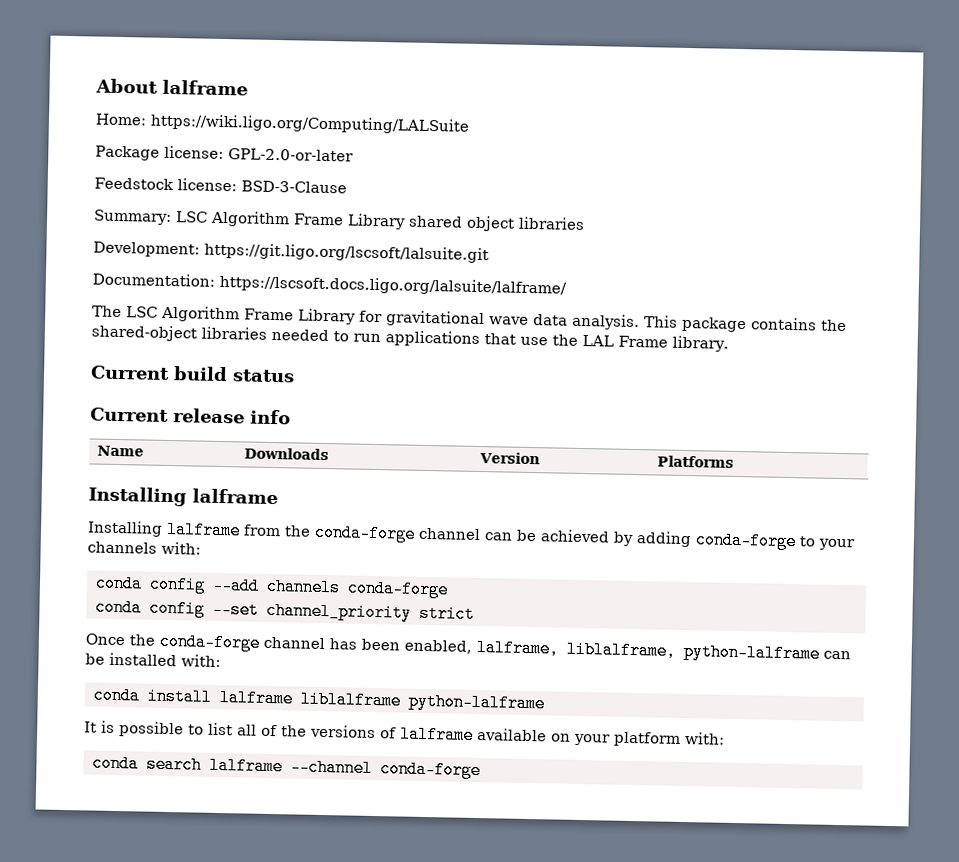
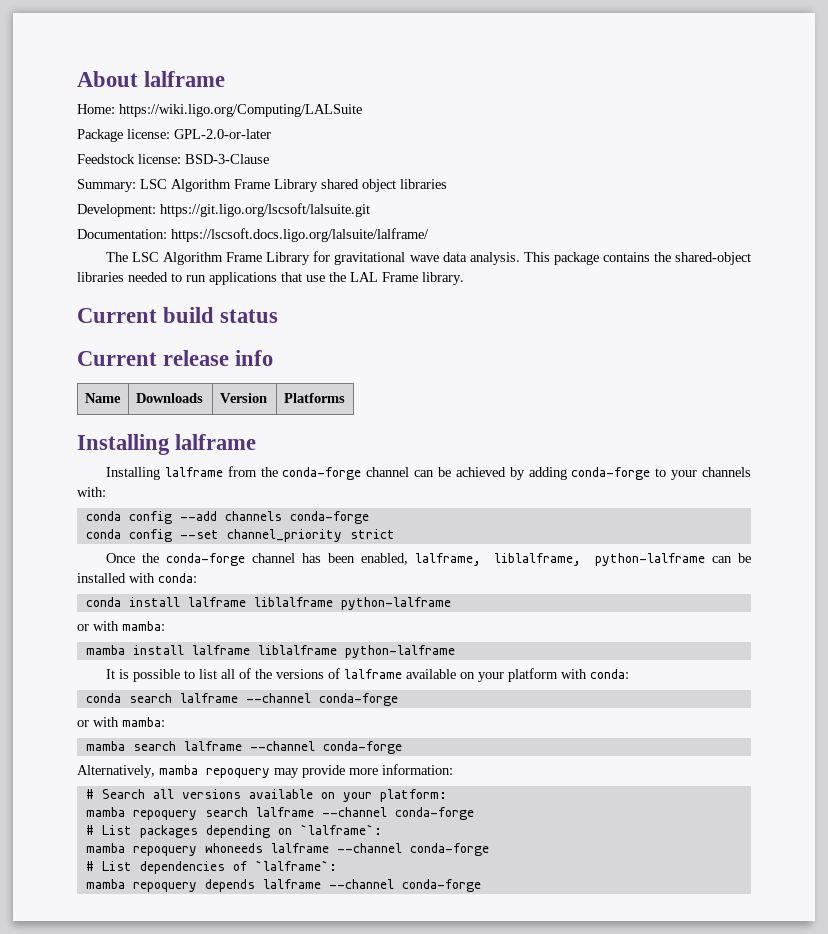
- Once the conda-forge channel has been enabled, lalframe, liblalframe, python-lalframe can be installed with:
+ Once the conda-forge channel has been enabled, lalframe, liblalframe, python-lalframe can be installed with conda:
  conda install lalframe liblalframe python-lalframe
+ or with mamba:
+ mamba install lalframe liblalframe python-lalframe
- It is possible to list all of the versions of lalframe available on your platform with:
+ It is possible to list all of the versions of lalframe available on your platform with conda:
  conda search lalframe --channel conda-forge
+ or with mamba:
+ mamba search lalframe --channel conda-forge
+ Alternatively, mamba repoquery may provide more information:
+ # Search all versions available on your platform:
+ mamba repoquery search lalframe --channel conda-forge
+ # List packages depending on `lalframe`:
+ mamba repoquery whoneeds lalframe --channel conda-forge
+ # List dependencies of `lalframe`:
+ mamba repoquery depends lalframe --channel conda-forge

